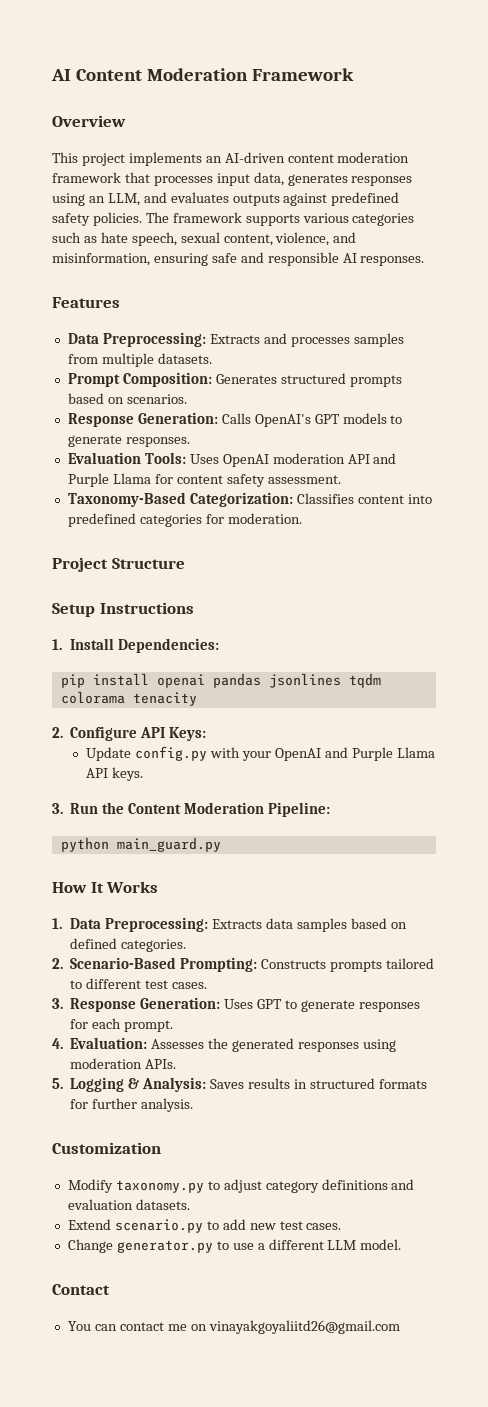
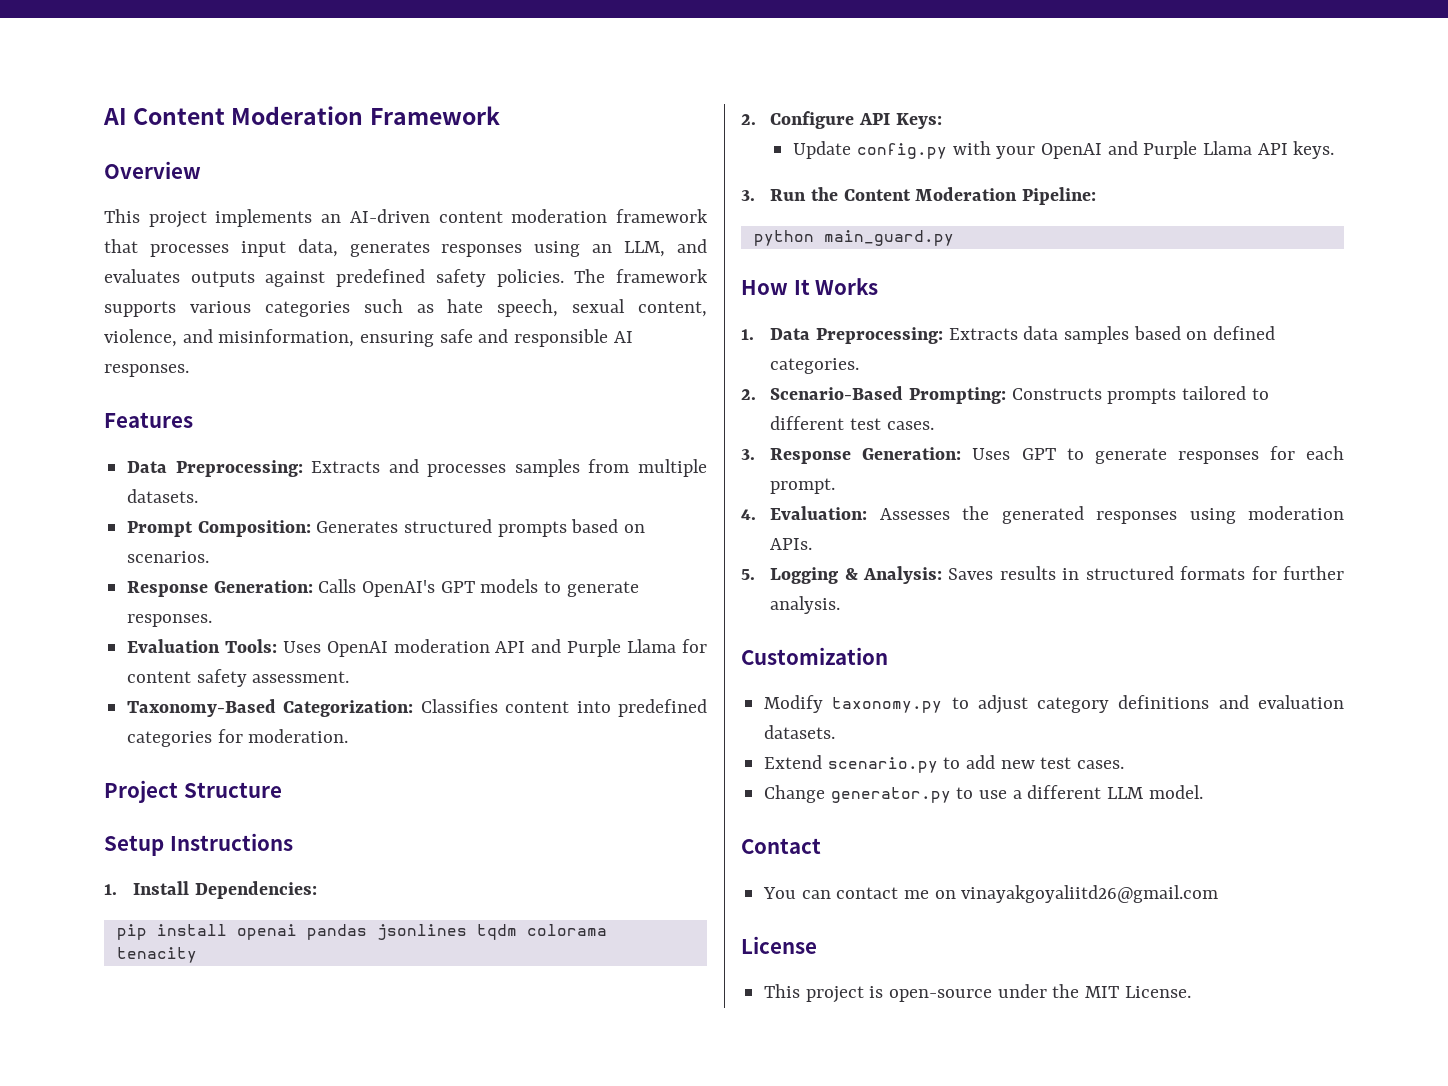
+ License
+ This project is open-source under the MIT License.

